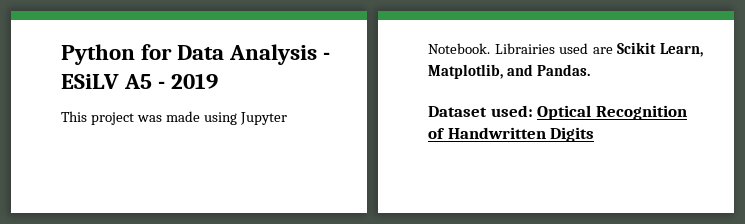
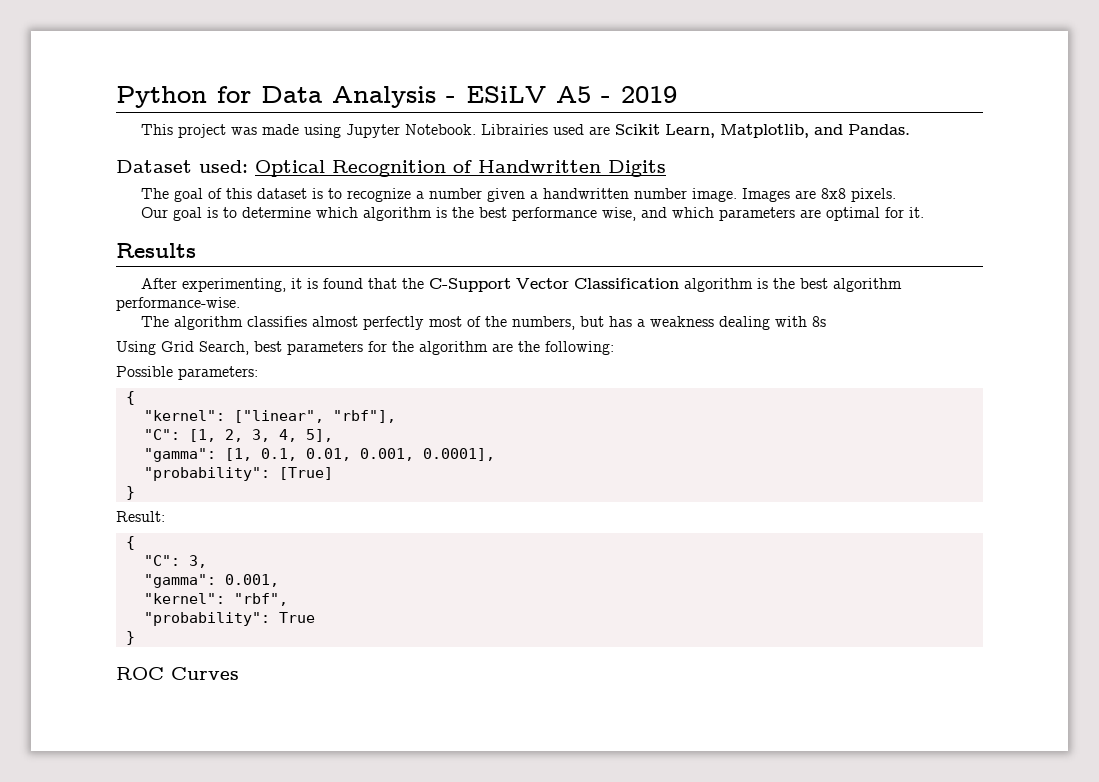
+ The goal of this dataset is to recognize a number given a handwritten number image. Images are 8x8 pixels.
+ Our goal is to determine which algorithm is the best performance wise, and which parameters are optimal for it.
+ Results
+ After experimenting, it is found that the C-Support Vector Classification algorithm is the best algorithm performance-wise.
+ The algorithm classifies almost perfectly most of the numbers, but has a weakness dealing with 8s
+ Using Grid Search, best parameters for the algorithm are the following:
+ Possible parameters:
+ {
+ "kernel": ["linear", "rbf"],
+ "C": [1, 2, 3, 4, 5],
+ "gamma": [1, 0.1, 0.01, 0.001, 0.0001],
+ "probability": [True]
+ }
+ Result:
+ {
+ "C": 3,
+ "gamma": 0.001,
+ "kernel": "rbf",
+ "probability": True
+ }
+ ROC Curves

